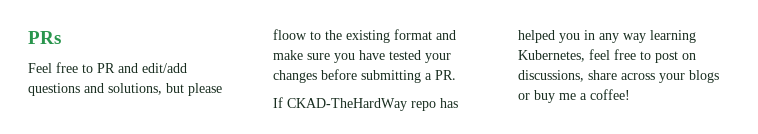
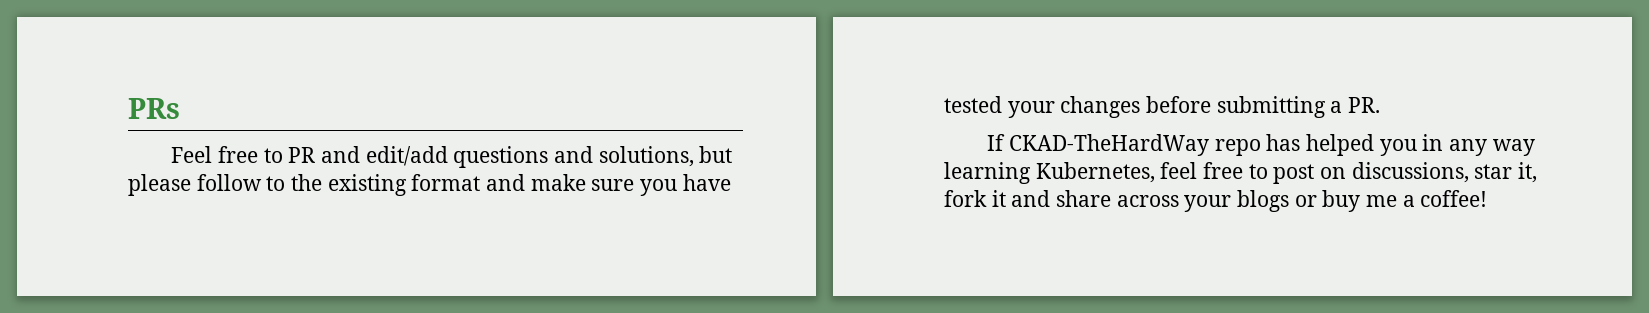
- Feel free to PR and edit/add questions and solutions, but please floow to the existing format and make sure you have tested your changes before submitting a PR.
+ Feel free to PR and edit/add questions and solutions, but please follow to the existing format and make sure you have tested your changes before submitting a PR.
- If CKAD-TheHardWay repo has helped you in any way learning Kubernetes, feel free to post on discussions, share across your blogs or buy me a coffee!
+ If CKAD-TheHardWay repo has helped you in any way learning Kubernetes, feel free to post on discussions, star it, fork it and share across your blogs or buy me a coffee!

